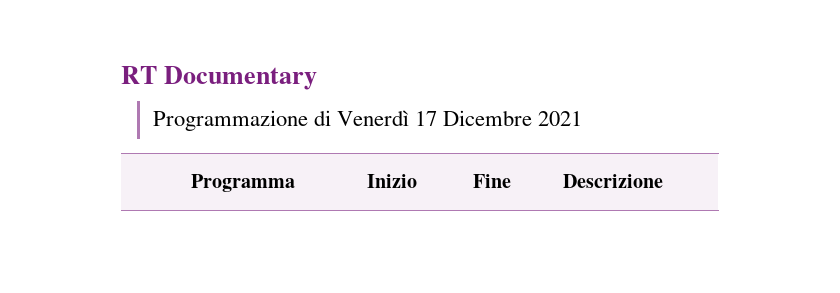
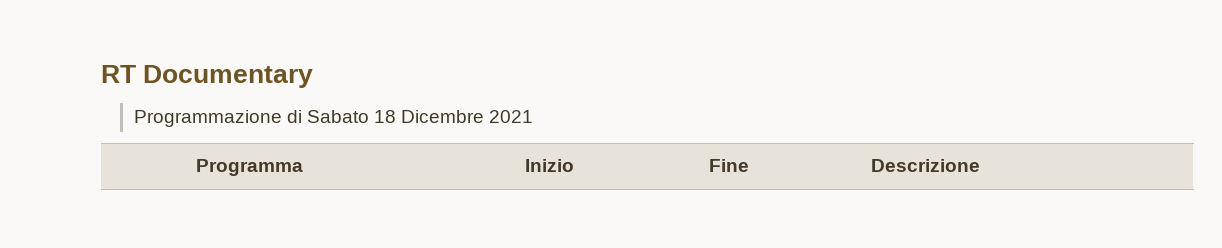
- Programmazione di Venerdì 17 Dicembre 2021
+ Programmazione di Sabato 18 Dicembre 2021

